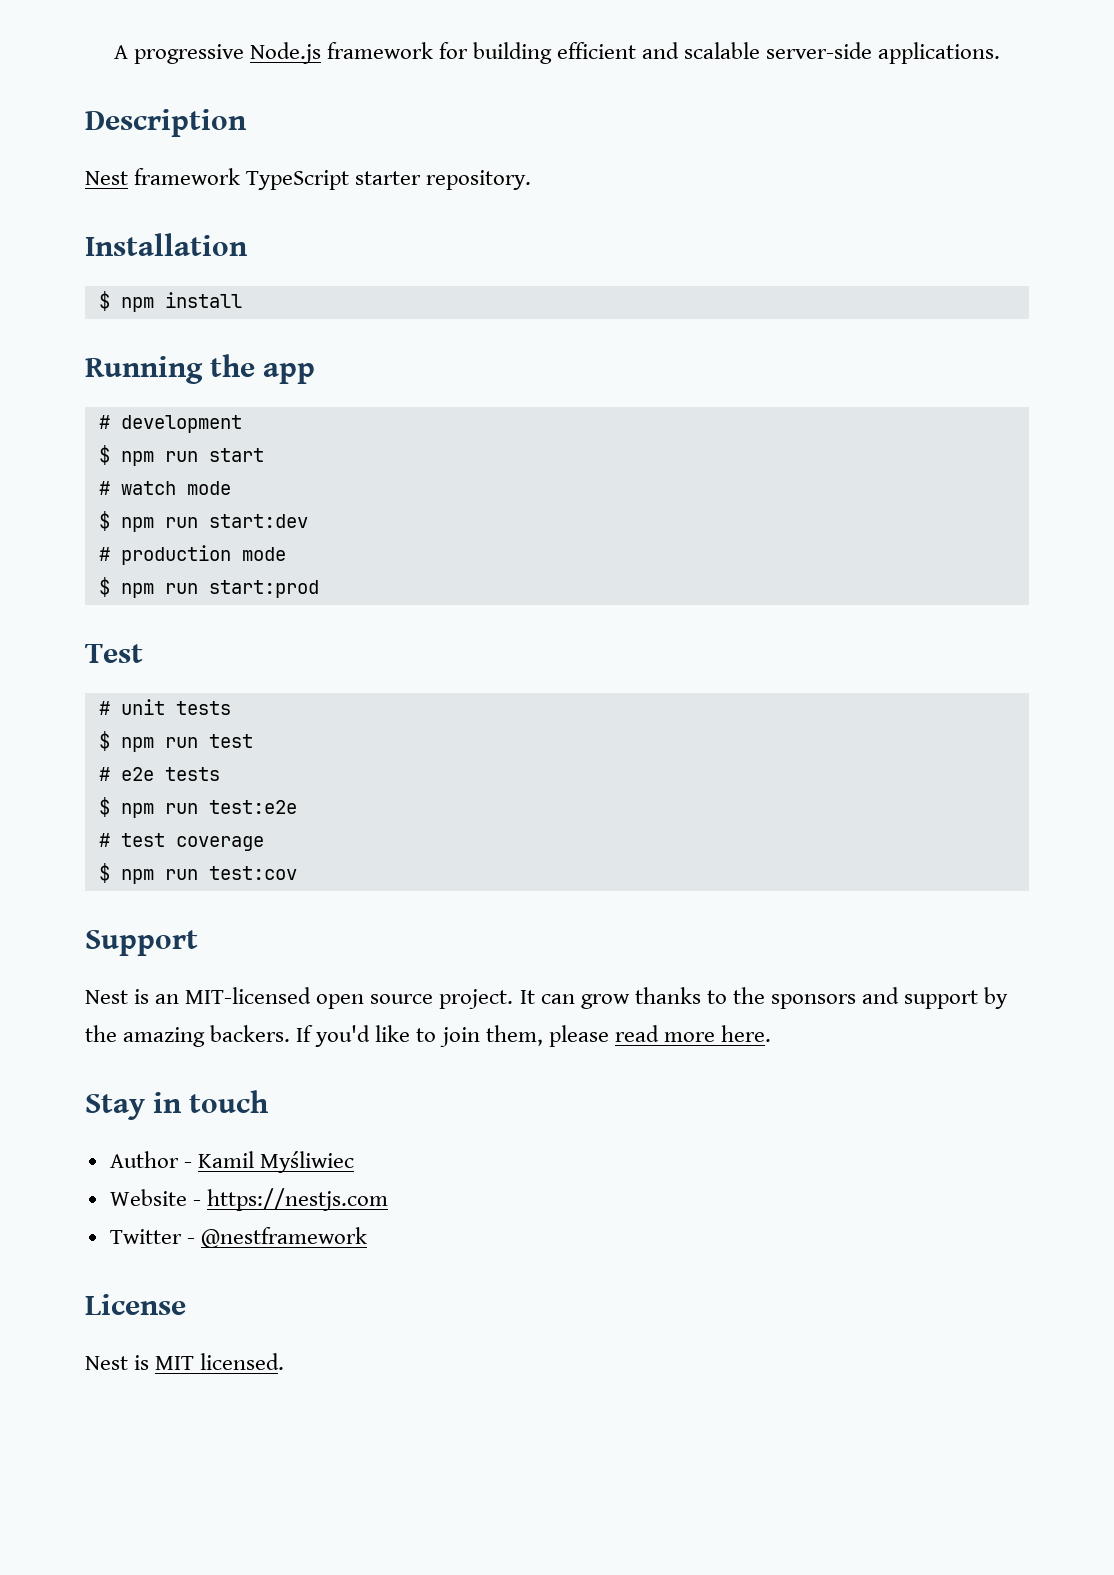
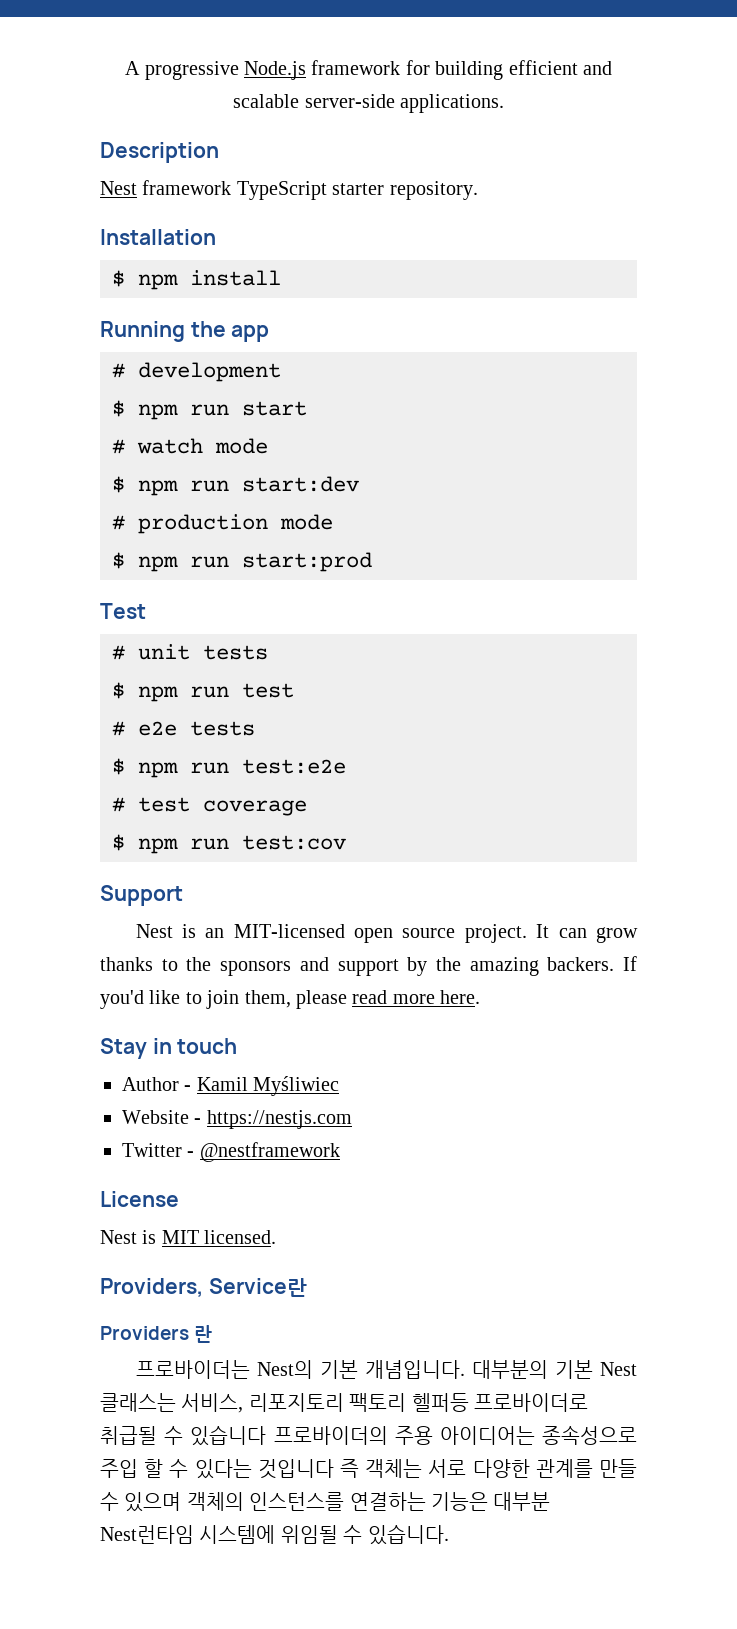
+ Providers, Service란
+ Providers 란
+ 프로바이더는 Nest의 기본 개념입니다. 대부분의 기본 Nest 클래스는 서비스, 리포지토리 팩토리 헬퍼등 프로바이더로 취급될 수 있습니다 프로바이더의 주용 아이디어는 종속성으로 주입 할 수 있다는 것입니다 즉 객체는 서로 다양한 관계를 만들 수 있으며 객체의 인스턴스를 연결하는 기능은 대부분 Nest런타임 시스템에 위임될 수 있습니다.

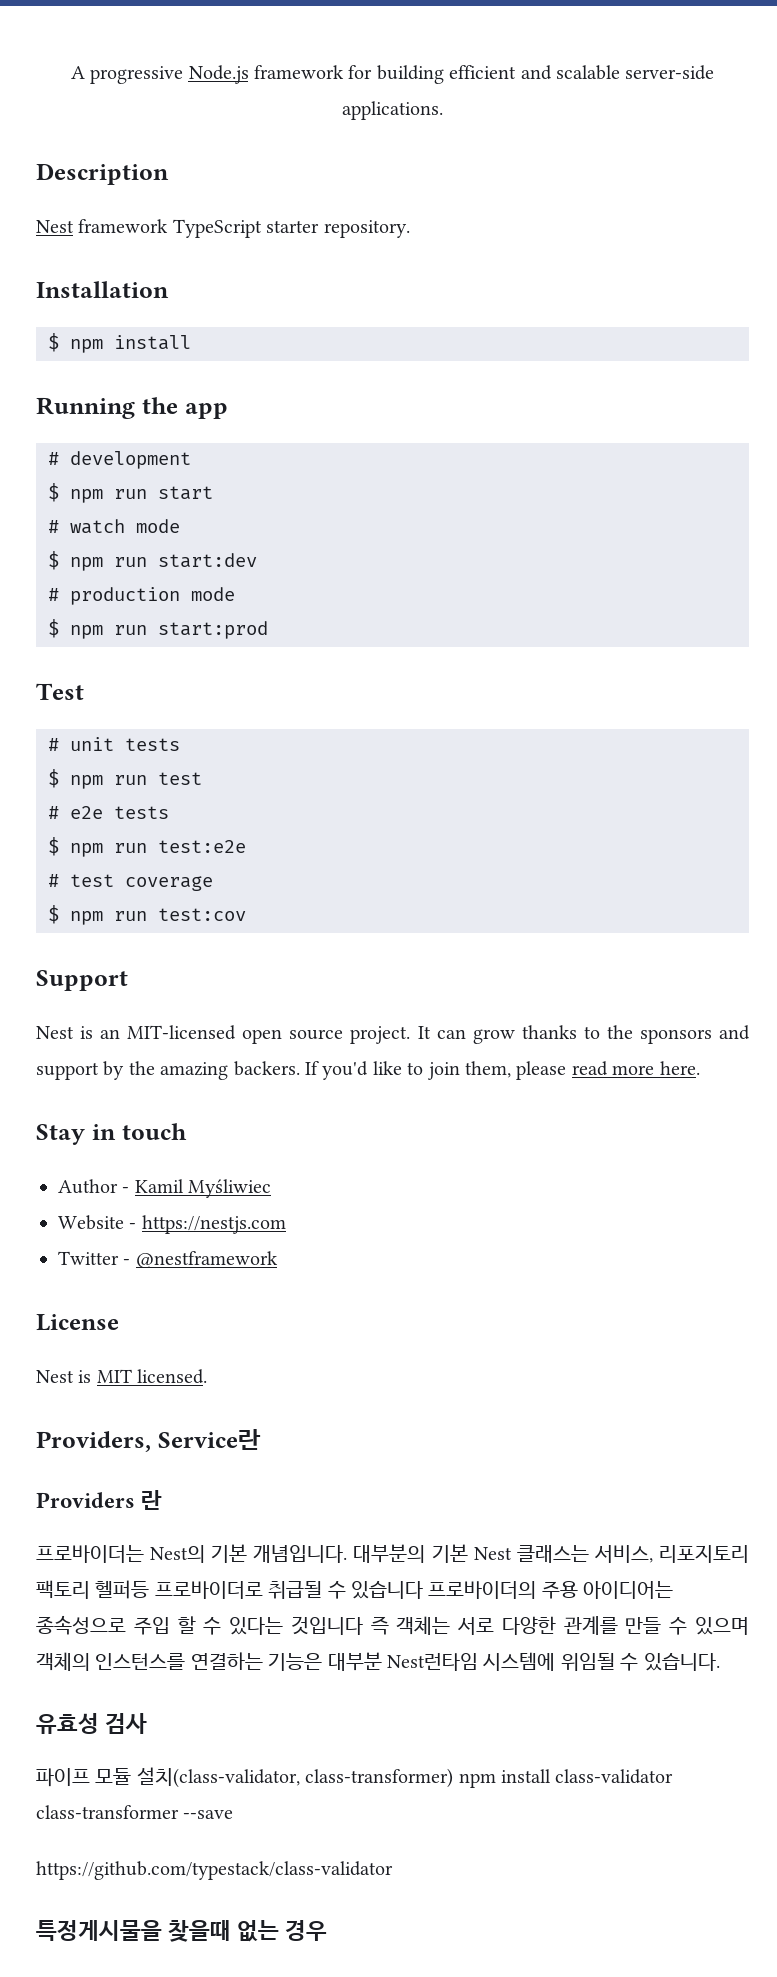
+ 유효성 검사
+ 파이프 모듈 설치(class-validator, class-transformer) npm install class-validator class-transformer --save
+ https://github.com/typestack/class-validator
+ 특정게시물을 찾을때 없는 경우

